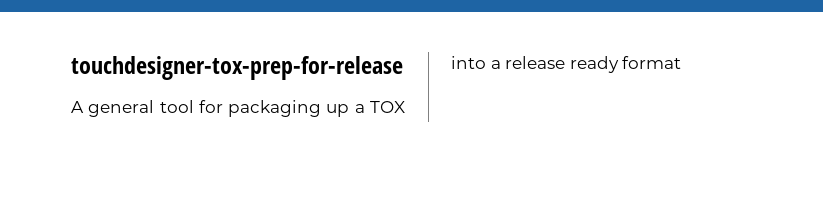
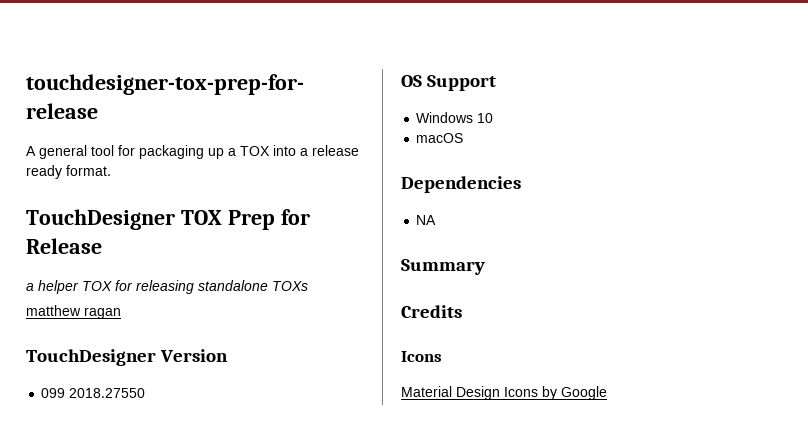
- A general tool for packaging up a TOX into a release ready format
+ A general tool for packaging up a TOX into a release ready format.
+ TouchDesigner TOX Prep for Release
+ a helper TOX for releasing standalone TOXs
+ matthew ragan
+ TouchDesigner Version
+ 099 2018.27550
+ OS Support
+ Windows 10
+ macOS
+ Dependencies
+ NA
+ Summary
+ Credits
+ Icons
+ Material Design Icons by Google

